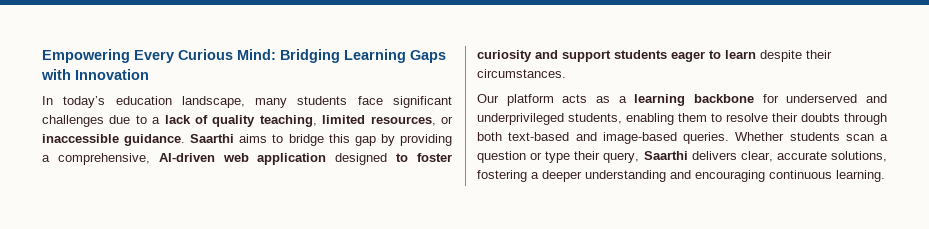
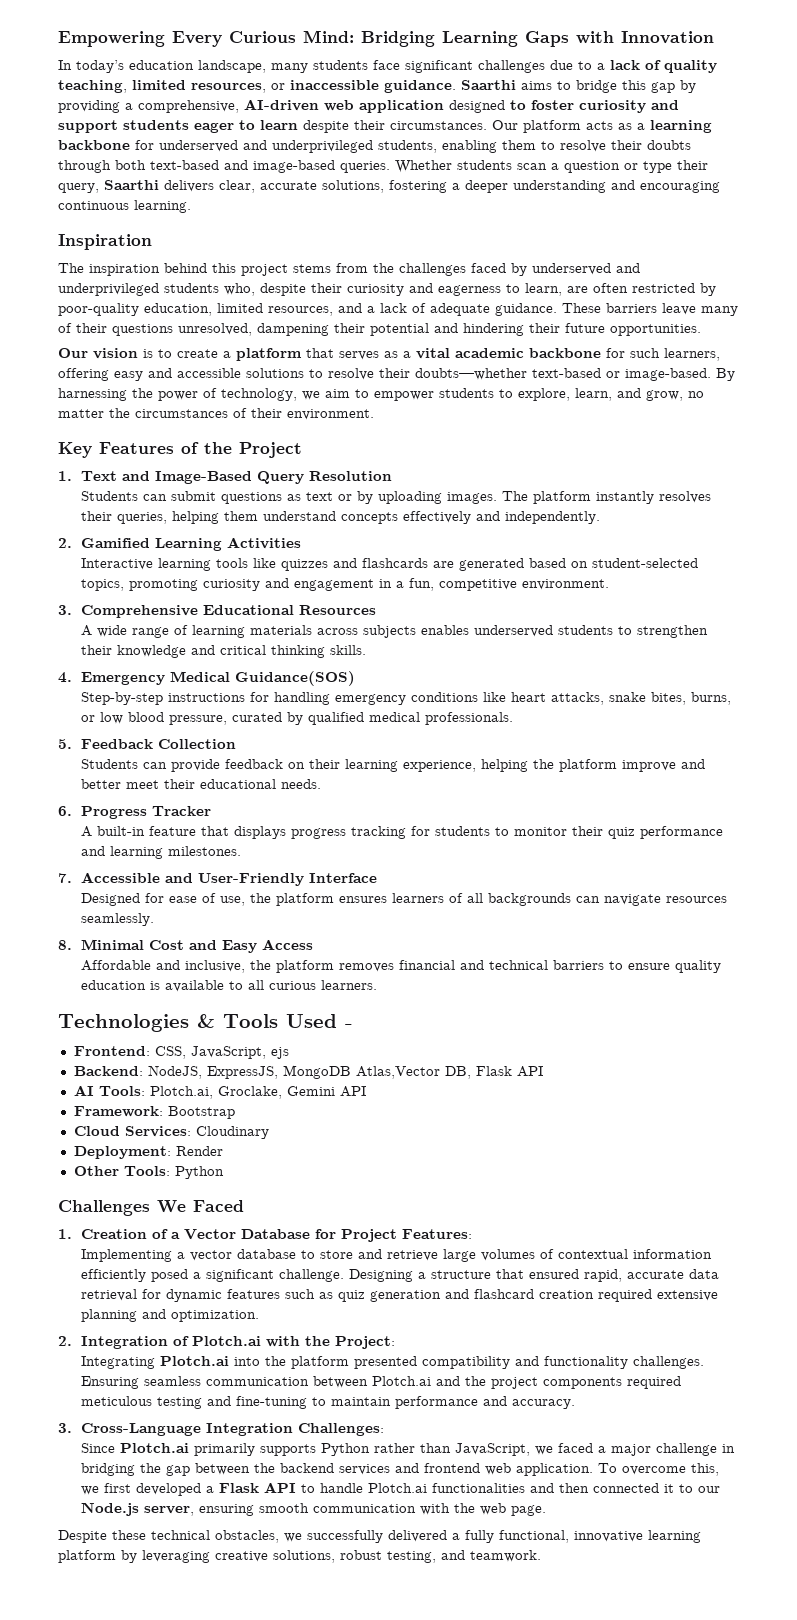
- Saarthi aims to bridge this gap by providing a comprehensive, AI-driven web application designed to foster curiosity and support students eager to learn despite their circumstances.
- Our platform acts as a learning backbone for underserved and underprivileged students, enabling them to resolve their doubts through both text-based and image-based queries.
+ Saarthi aims to bridge this gap by providing a comprehensive, AI-driven web application designed to foster curiosity and support students eager to learn despite their circumstances. Our platform acts as a learning backbone for underserved and underprivileged students, enabling them to resolve their doubts through both text-based and image-based queries.
+ Inspiration
+ The inspiration behind this project stems from the challenges faced by underserved and underprivileged students who, despite their curiosity and eagerness to learn, are often restricted by poor-quality education, limited resources, and a lack of adequate guidance. These barriers leave many of their questions unresolved, dampening their potential and hindering their future opportunities.
+ Our vision is to create a platform that serves as a vital academic backbone for such learners, offering easy and accessible solutions to resolve their doubts—whether text-based or image-based. By harnessing the power of technology, we aim to empower students to explore, learn, and grow, no matter the circumstances of their environment.
+ Key Features of the Project
+ 1. Text and Image-Based Query Resolution
+ Students can submit questions as text or by uploading images. The platform instantly resolves their queries, helping them understand concepts effectively and independently.
+ 2. Gamified Learning Activities
+ Interactive learning tools like quizzes and flashcards are generated based on student-selected topics, promoting curiosity and engagement in a fun, competitive environment.
+ 3. Comprehensive Educational Resources
+ A wide range of learning materials across subjects enables underserved students to strengthen their knowledge and critical thinking skills.
+ 4. Emergency Medical Guidance(SOS)
+ Step-by-step instructions for handling emergency conditions like heart attacks, snake bites, burns, or low blood pressure, curated by qualified medical professionals.
+ 5. Feedback Collection
+ Students can provide feedback on their learning experience, helping the platform improve and better meet their educational needs.
+ 6. Progress Tracker
+ A built-in feature that displays progress tracking for students to monitor their quiz performance and learning milestones.
+ 7. Accessible and User-Friendly Interface
+ Designed for ease of use, the platform ensures learners of all backgrounds can navigate resources seamlessly.
+ 8. Minimal Cost and Easy Access
+ Affordable and inclusive, the platform removes financial and technical barriers to ensure quality education is available to all curious learners.
+ Technologies & Tools Used -
+ Frontend: CSS, JavaScript, ejs
+ Backend: NodeJS, ExpressJS, MongoDB Atlas,Vector DB, Flask API
+ AI Tools: Plotch.ai, Groclake, Gemini API
+ Framework: Bootstrap
+ Cloud Services: Cloudinary
+ Deployment: Render
+ Other Tools: Python
+ Challenges We Faced
+ 1. Creation of a Vector Database for Project Features:
+ Implementing a vector database to store and retrieve large volumes of contextual information efficiently posed a significant challenge. Designing a structure that ensured rapid, accurate data retrieval for dynamic features such as quiz generation and flashcard creation required extensive planning and optimization.
+ 2. Integration of Plotch.ai with the Project:
+ Integrating Plotch.ai into the platform presented compatibility and functionality challenges. Ensuring seamless communication between Plotch.ai and the project components required meticulous testing and fine-tuning to maintain performance and accuracy.
+ 3. Cross-Language Integration Challenges:
+ Since Plotch.ai primarily supports Python rather than JavaScript, we faced a major challenge in bridging the gap between the backend services and frontend web application. To overcome this, we first developed a Flask API to handle Plotch.ai functionalities and then connected it to our Node.js server, ensuring smooth communication with the web page.
+ Despite these technical obstacles, we successfully delivered a fully functional, innovative learning platform by leveraging creative solutions, robust testing, and teamwork.

